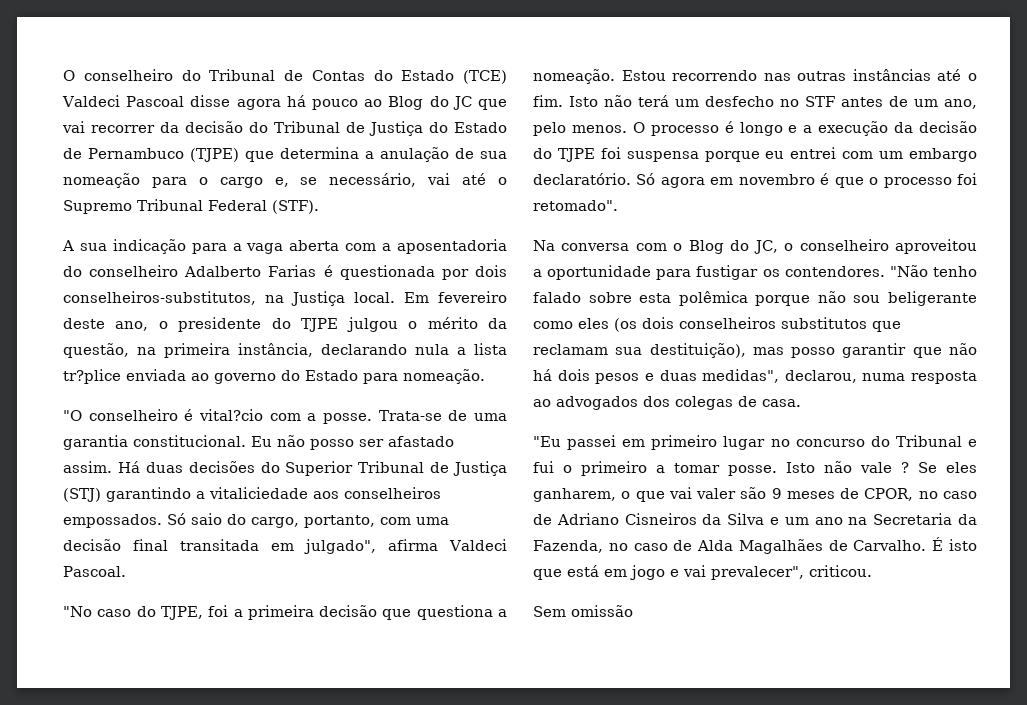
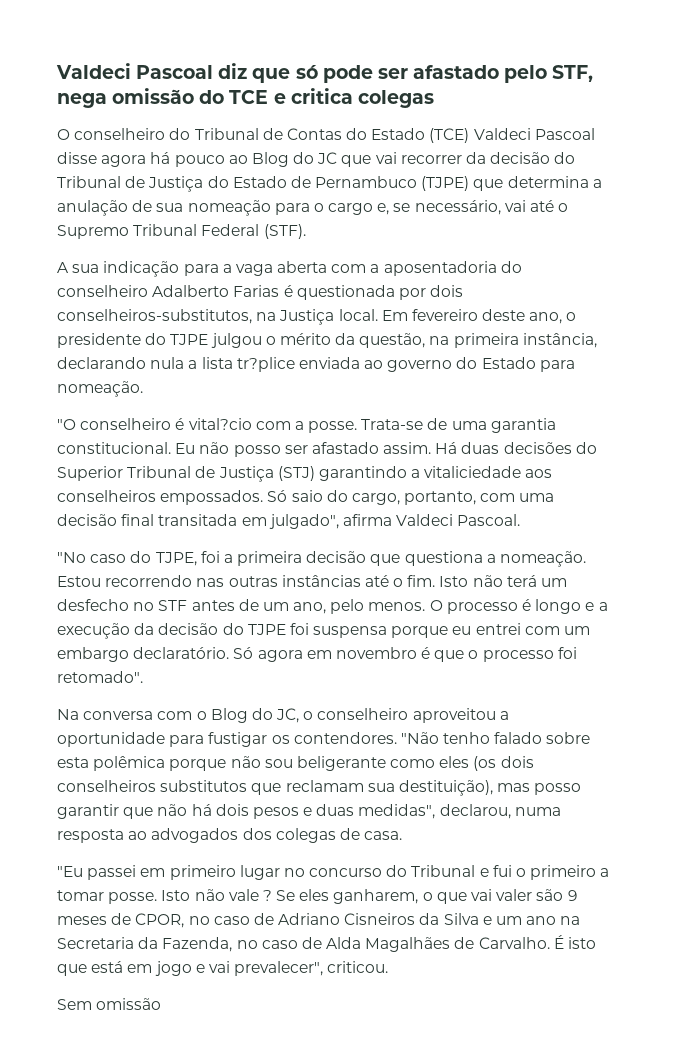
+ Valdeci Pascoal diz que só pode ser afastado pelo STF, nega omissão do TCE e critica colegas

